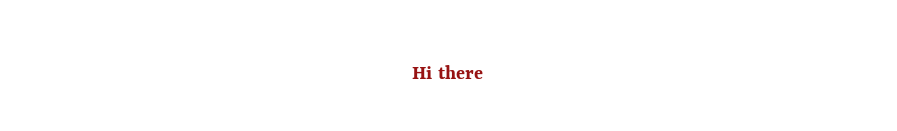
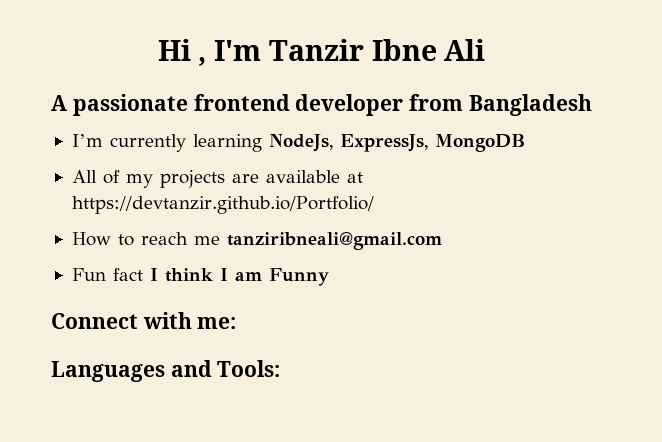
- Hi there
+ Hi , I'm Tanzir Ibne Ali
+ A passionate frontend developer from Bangladesh
+ I’m currently learning NodeJs, ExpressJs, MongoDB
+ All of my projects are available at https://devtanzir.github.io/Portfolio/
+ How to reach me tanziribneali@gmail.com
+ Fun fact I think I am Funny
+ Connect with me:
+ Languages and Tools:

